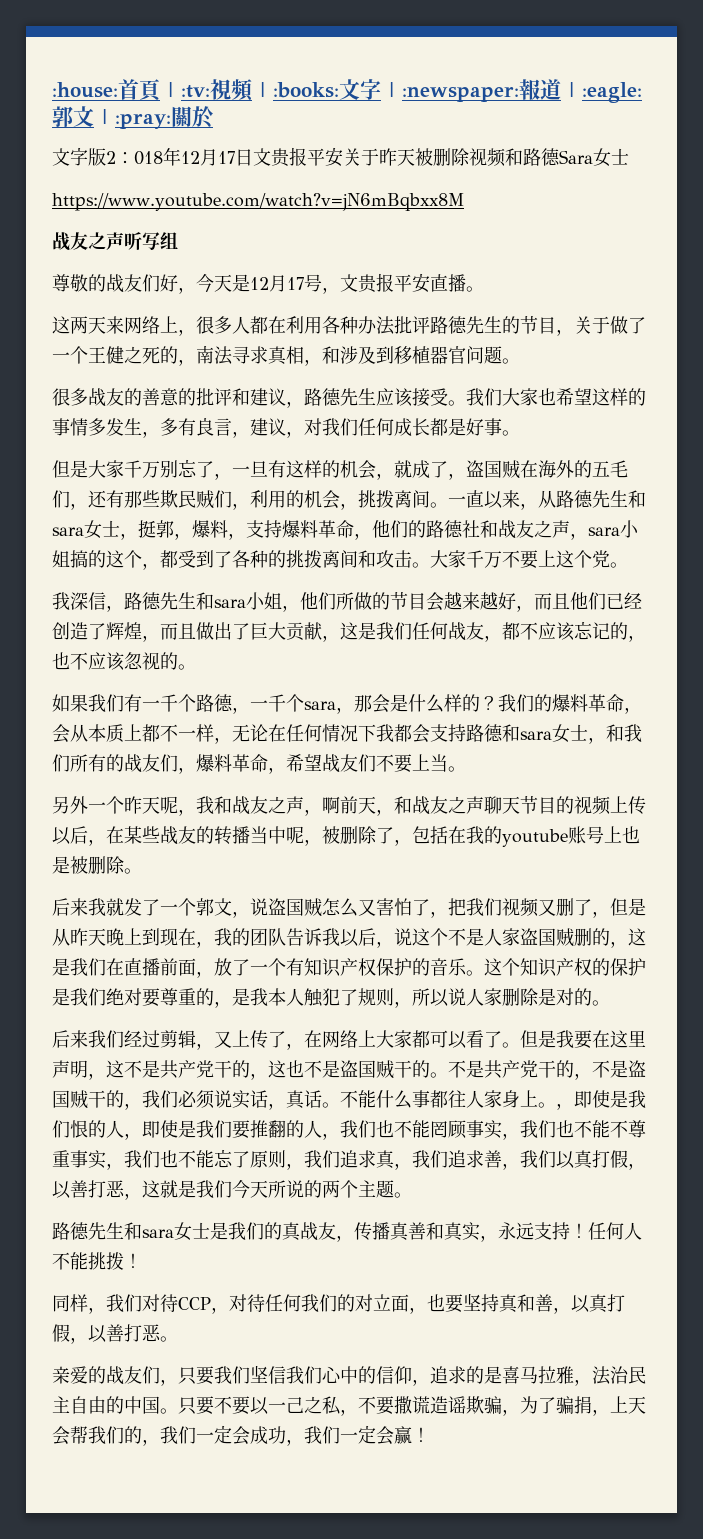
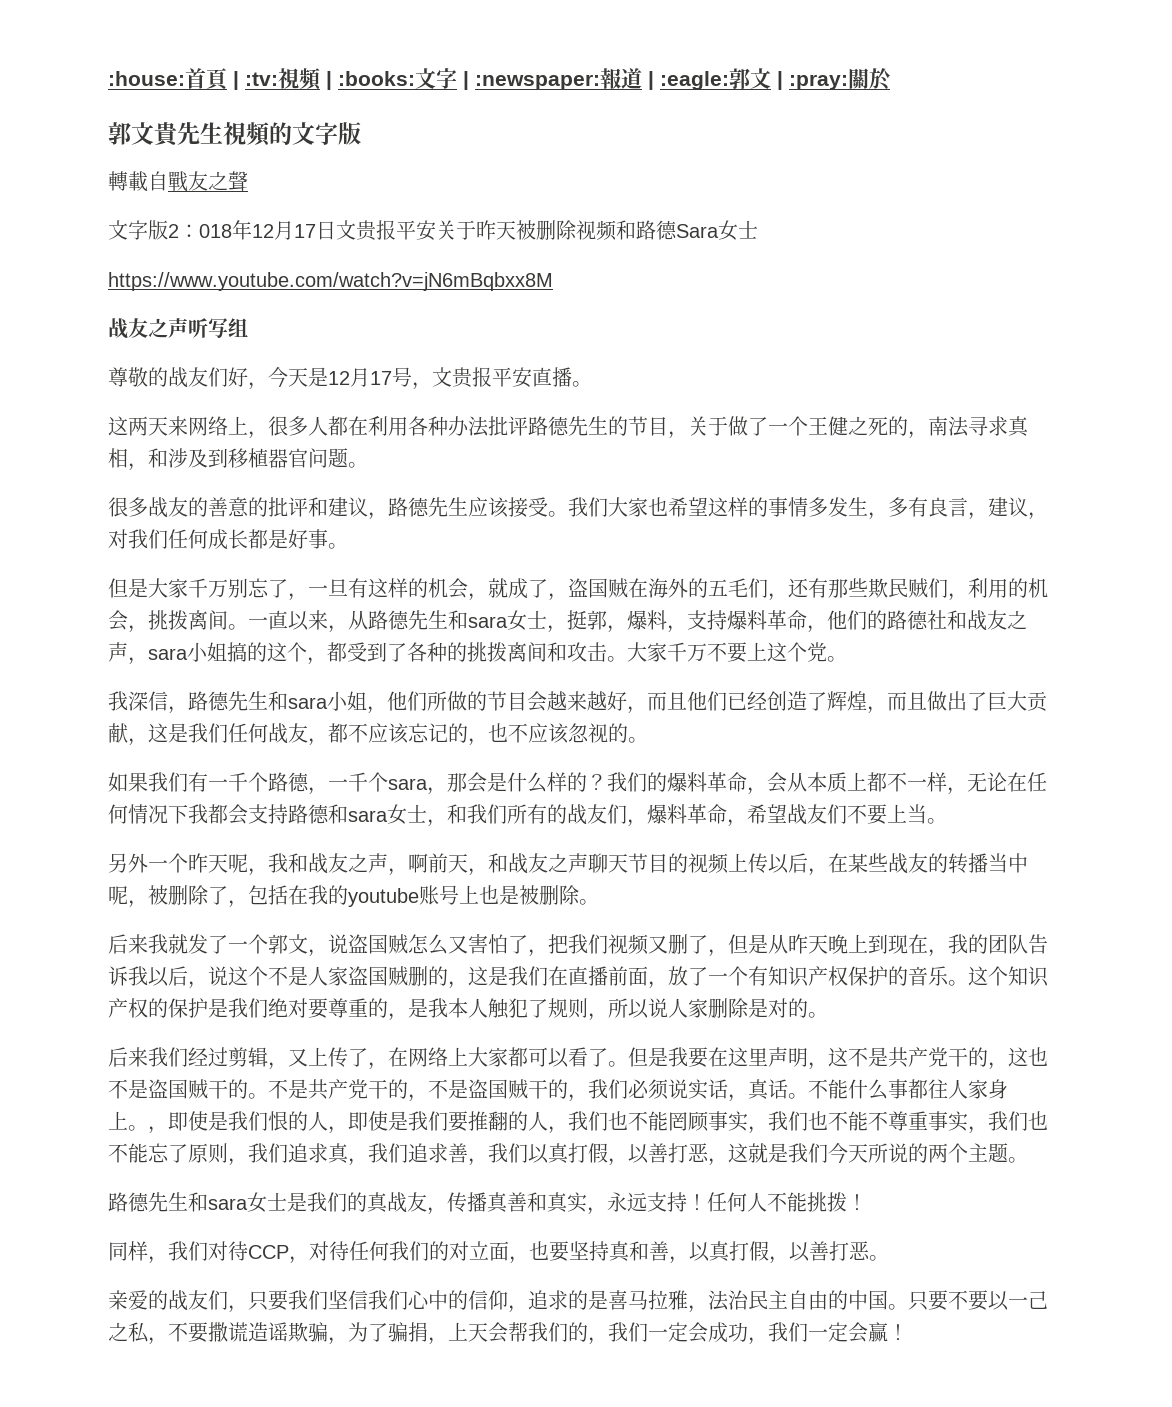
+ 郭文貴先生視頻的文字版
+ 轉載自戰友之聲

